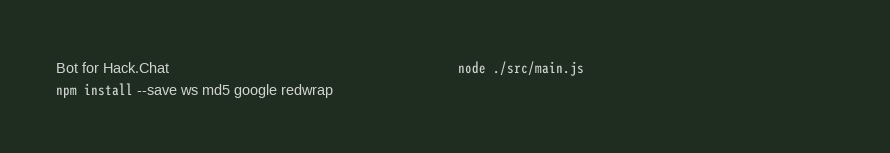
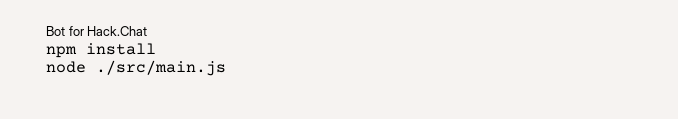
- npm install --save ws md5 google redwrap
+ npm install

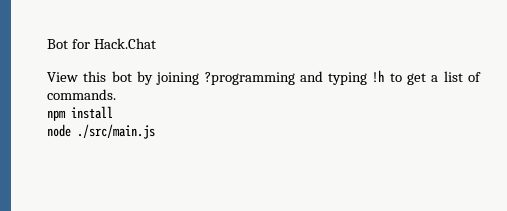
+ View this bot by joining ?programming and typing !h to get a list of commands.

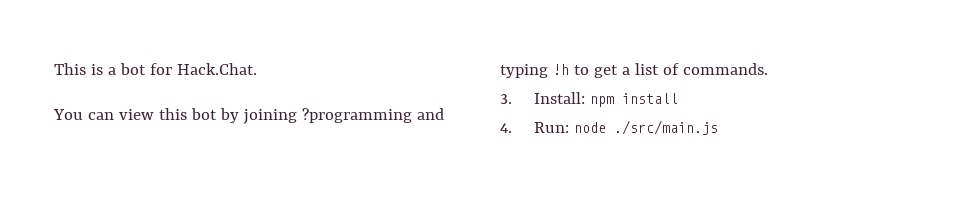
- Bot for Hack.Chat
- View this bot by joining ?programming and typing !h to get a list of commands.
+ This is a bot for Hack.Chat.
+ You can view this bot by joining ?programming and typing !h to get a list of commands.
- npm install
+ 3. Install: npm install
- node ./src/main.js
+ 4. Run: node ./src/main.js

